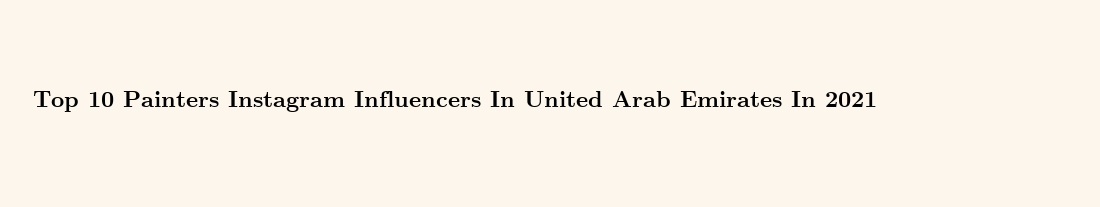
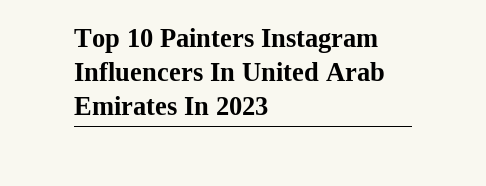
- Top 10 Painters Instagram Influencers In United Arab Emirates In 2021
+ Top 10 Painters Instagram Influencers In United Arab Emirates In 2023

